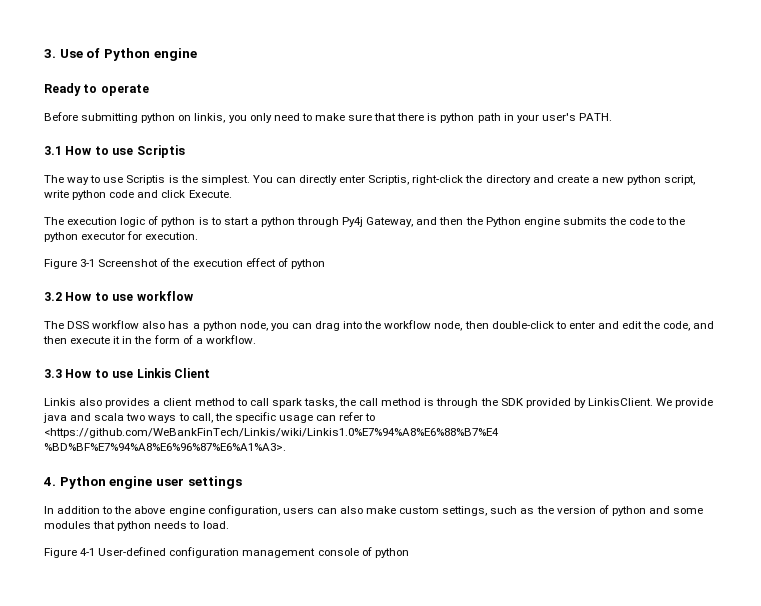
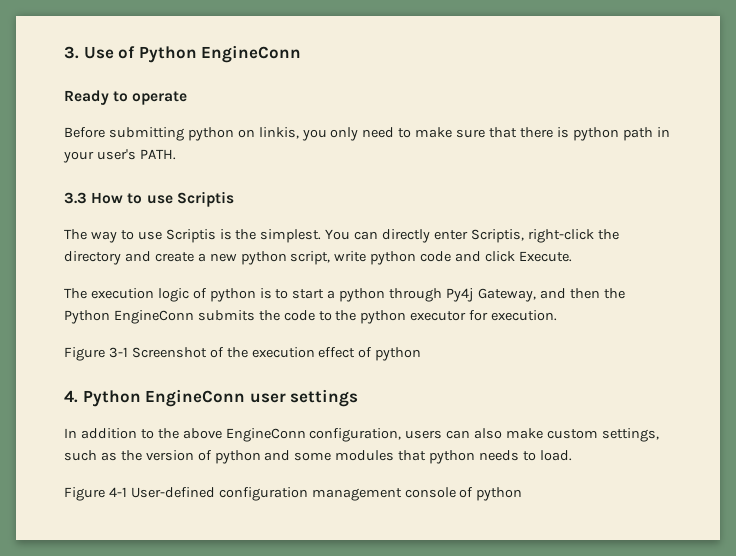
- 3. Use of Python engine
+ 3. Use of Python EngineConn
- 3.1 How to use Scriptis
+ 3.3 How to use Scriptis
- The execution logic of python is to start a python through Py4j Gateway, and then the Python engine submits the code to the python executor for execution.
+ The execution logic of python is to start a python through Py4j Gateway, and then the Python EngineConn submits the code to the python executor for execution.
- 3.2 How to use workflow
- The DSS workflow also has a python node, you can drag into the workflow node, then double-click to enter and edit the code, and then execute it in the form of a workflow.
- 3.3 How to use Linkis Client
- Linkis also provides a client method to call spark tasks, the call method is through the SDK provided by LinkisClient. We provide java and scala two ways to call, the specific usage can refer to <https://github.com/WeBankFinTech/Linkis/wiki/Linkis1.0%E7%94%A8%E6%88%B7%E4 %BD%BF%E7%94%A8%E6%96%87%E6%A1%A3>.
- 4. Python engine user settings
+ 4. Python EngineConn user settings
- In addition to the above engine configuration, users can also make custom settings, such as the version of python and some modules that python needs to load.
+ In addition to the above EngineConn configuration, users can also make custom settings, such as the version of python and some modules that python needs to load.

